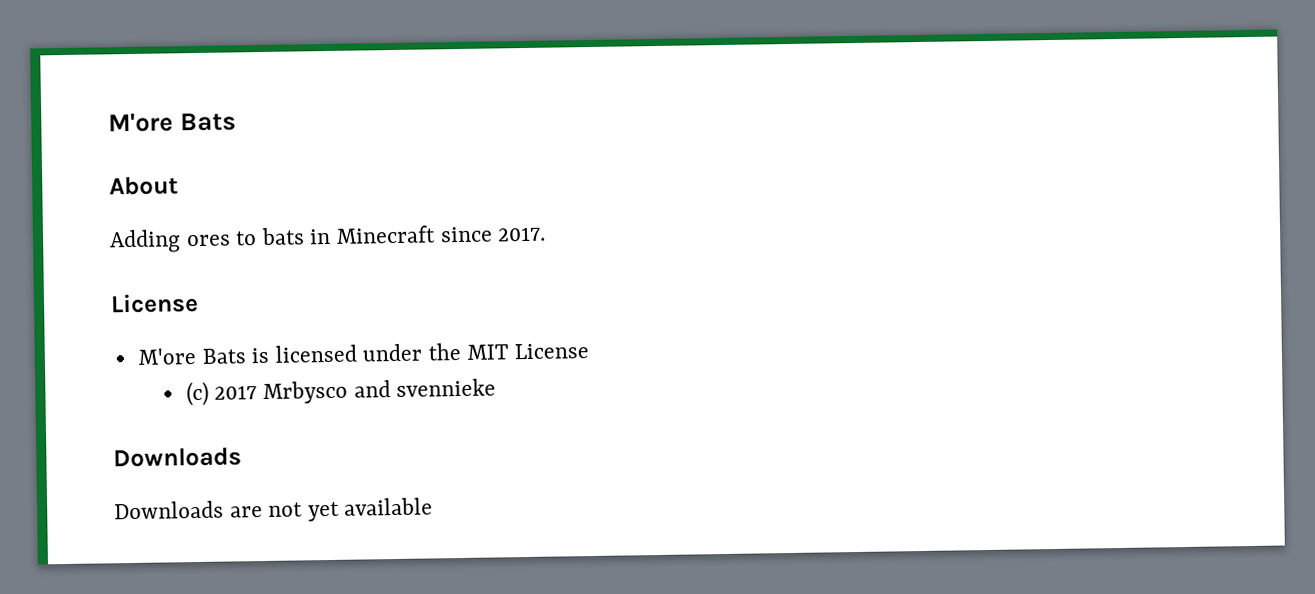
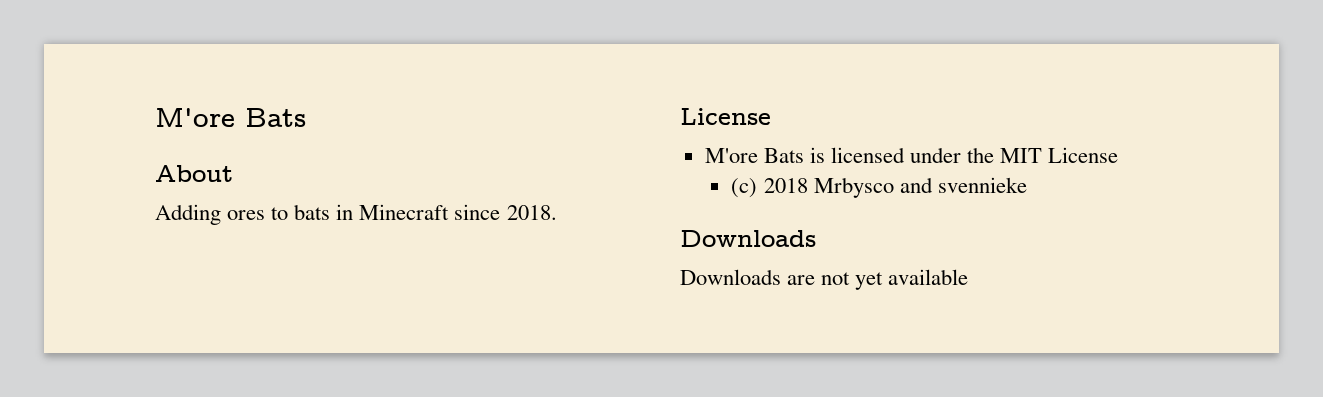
- Adding ores to bats in Minecraft since 2017.
+ Adding ores to bats in Minecraft since 2018.
- (c) 2017 Mrbysco and svennieke
+ (c) 2018 Mrbysco and svennieke

